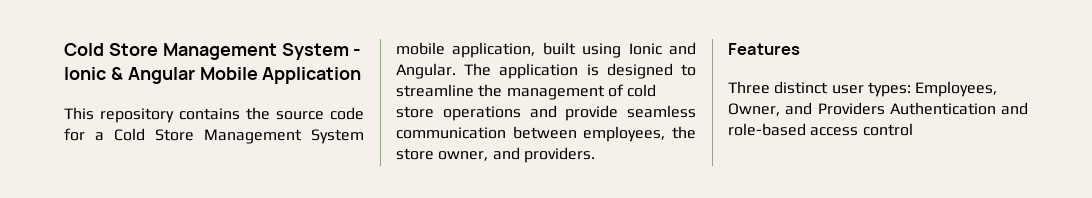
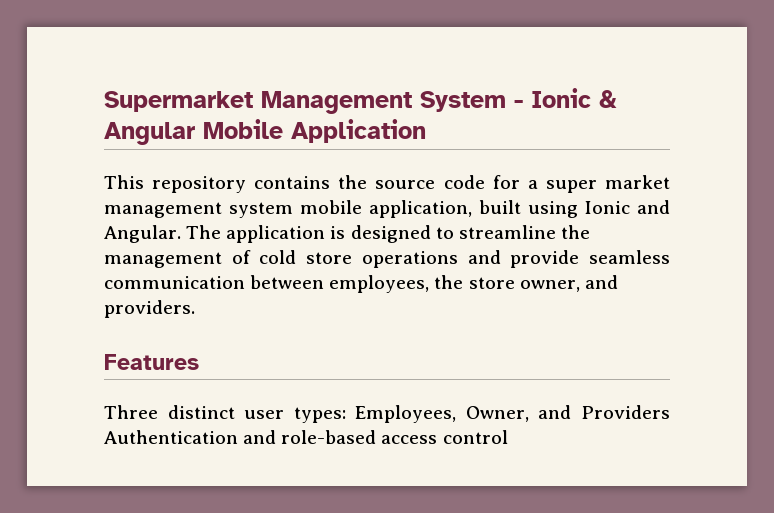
- Cold Store Management System - Ionic & Angular Mobile Application
+ Supermarket Management System - Ionic & Angular Mobile Application
- This repository contains the source code for a Cold Store Management System mobile application, built using Ionic and Angular.
+ This repository contains the source code for a super market management system mobile application, built using Ionic and Angular.

